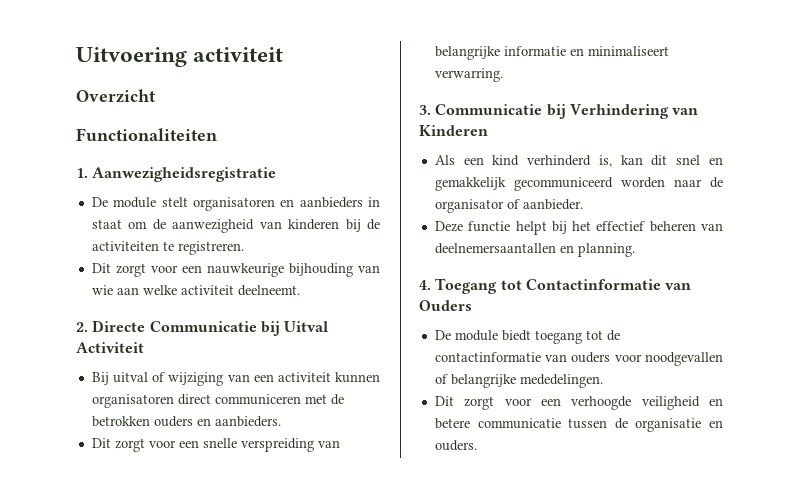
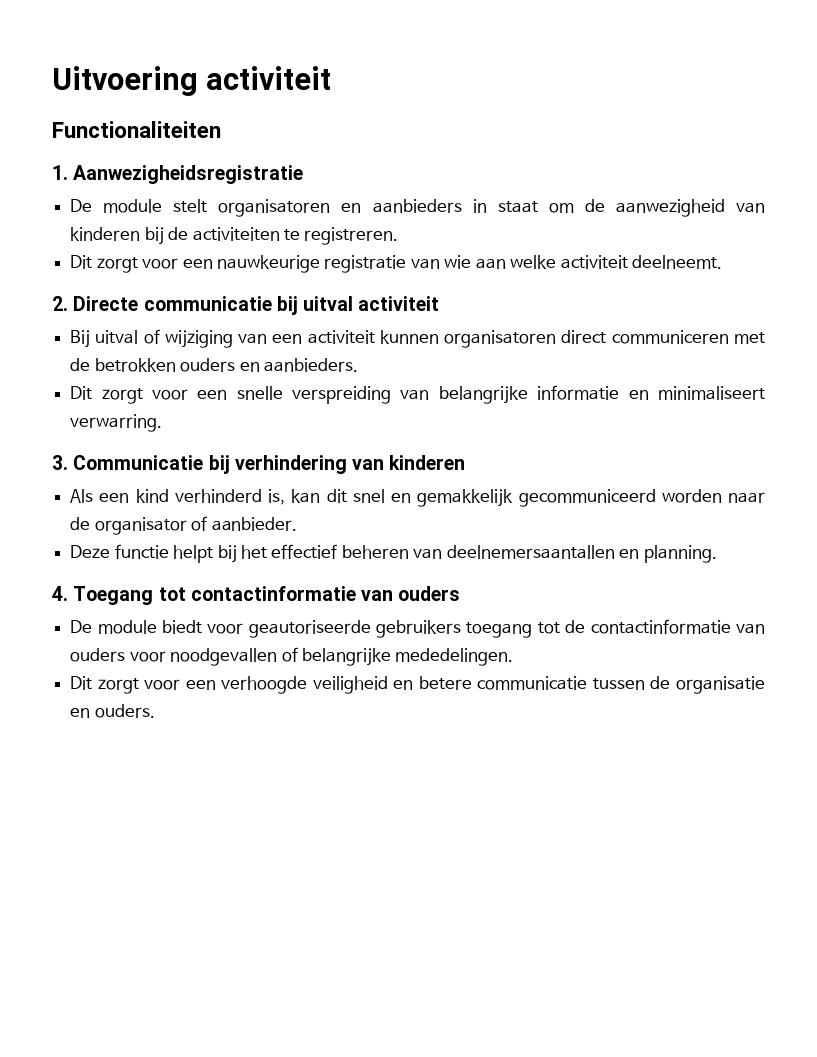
- Overzicht
- Dit zorgt voor een nauwkeurige bijhouding van wie aan welke activiteit deelneemt.
+ Dit zorgt voor een nauwkeurige registratie van wie aan welke activiteit deelneemt.
- 2. Directe Communicatie bij Uitval Activiteit
+ 2. Directe communicatie bij uitval activiteit
- 3. Communicatie bij Verhindering van Kinderen
+ 3. Communicatie bij verhindering van kinderen
- 4. Toegang tot Contactinformatie van Ouders
+ 4. Toegang tot contactinformatie van ouders
- De module biedt toegang tot de contactinformatie van ouders voor noodgevallen of belangrijke mededelingen.
+ De module biedt voor geautoriseerde gebruikers toegang tot de contactinformatie van ouders voor noodgevallen of belangrijke mededelingen.

